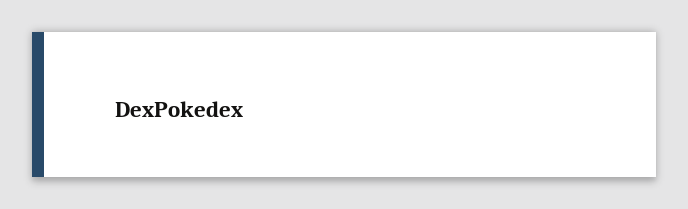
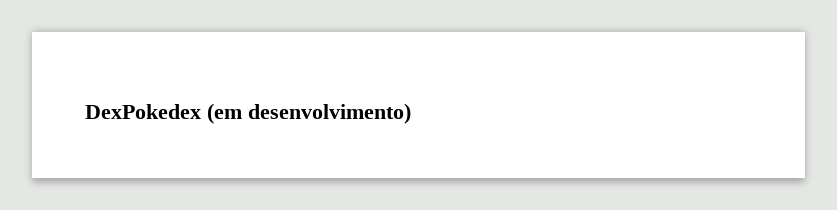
- DexPokedex
+ DexPokedex (em desenvolvimento)

